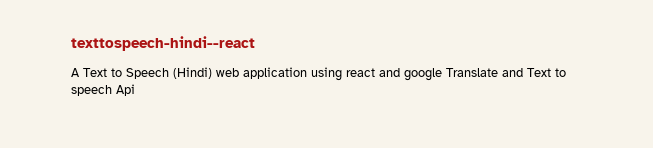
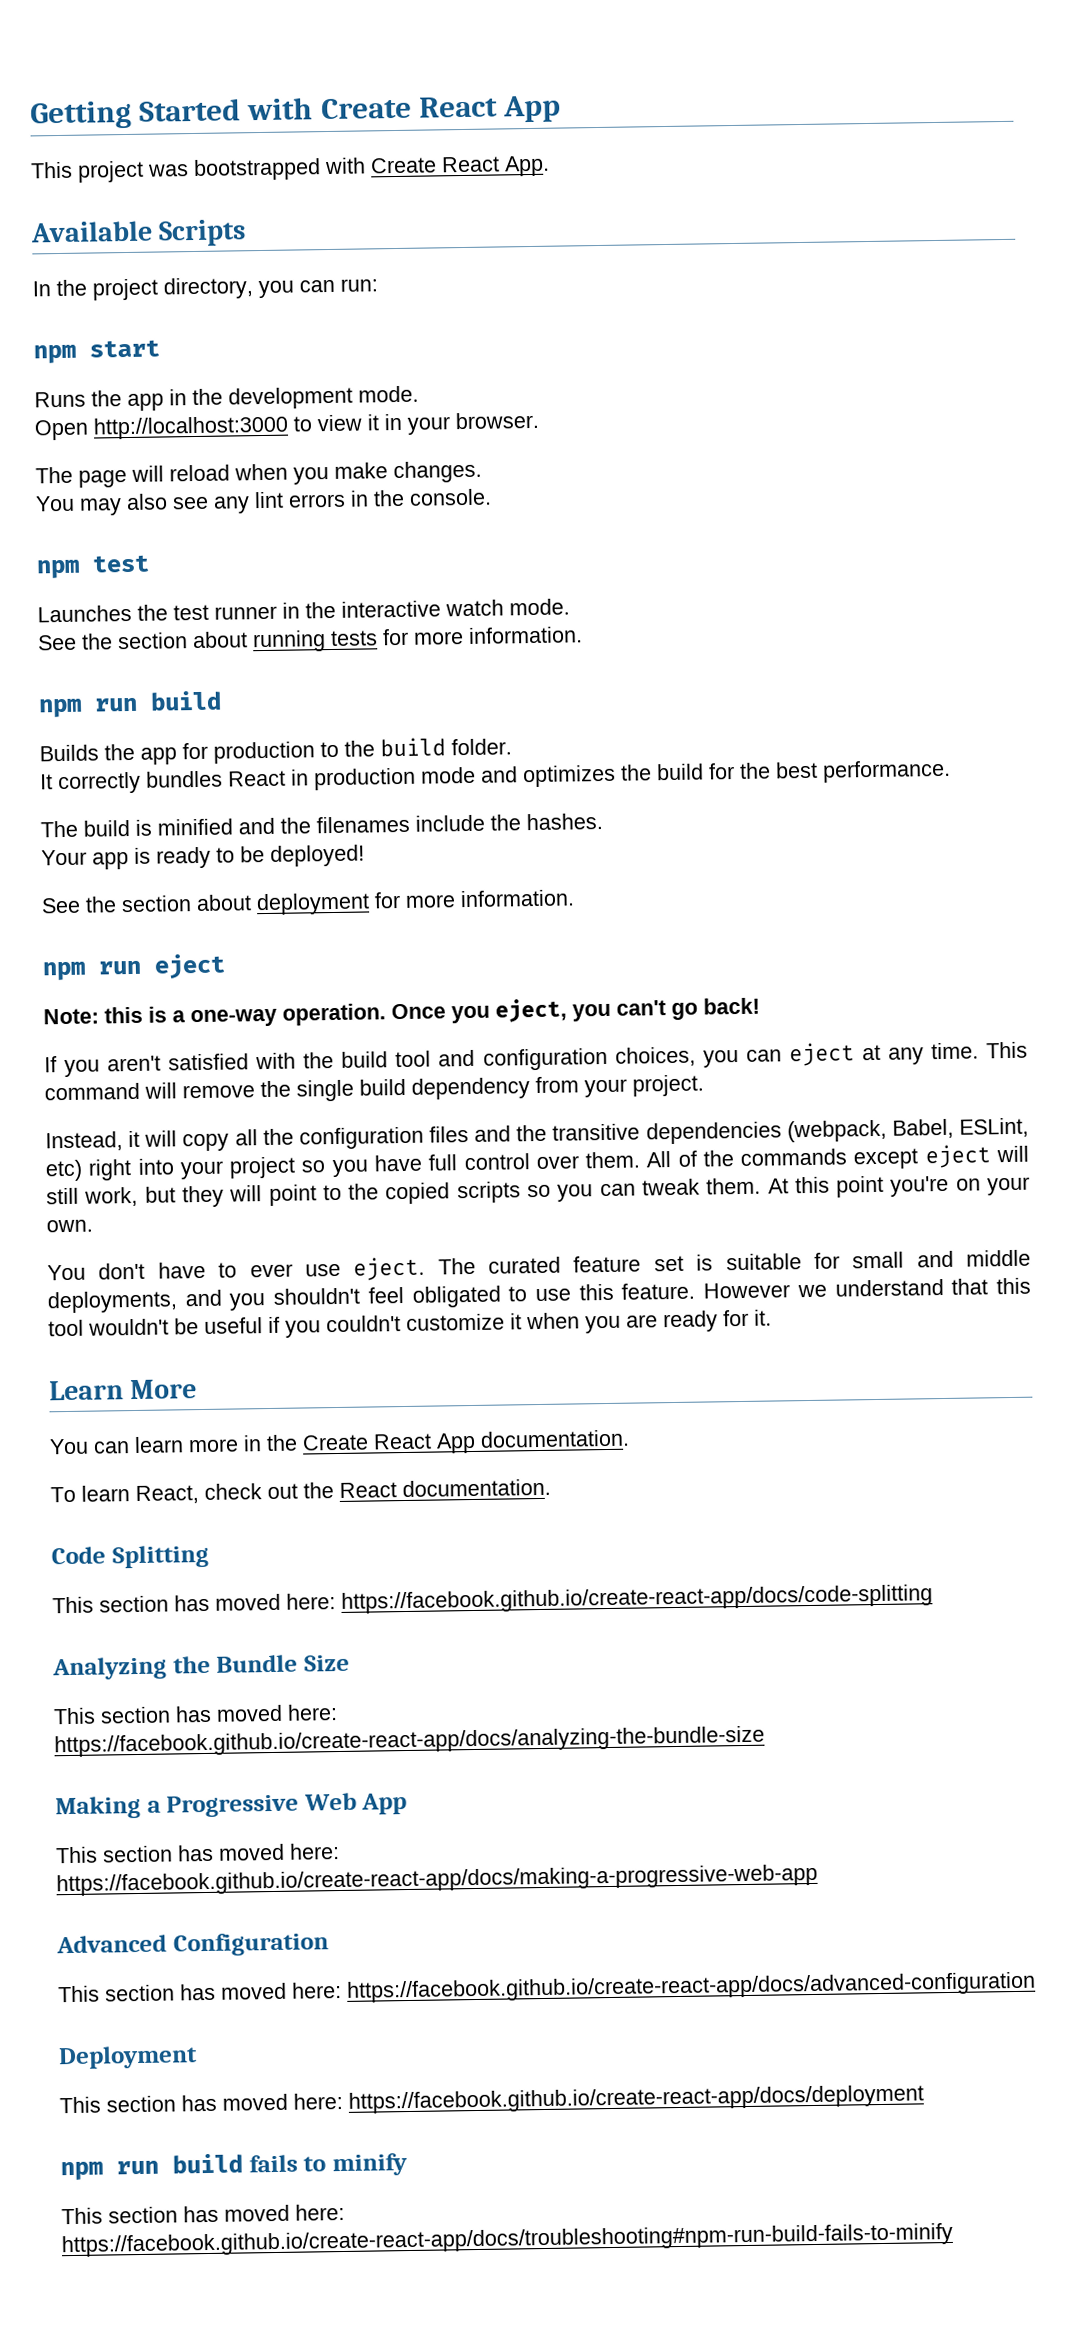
- texttospeech-hindi--react
- A Text to Speech (Hindi) web application using react and google Translate and Text to speech Api
+ Getting Started with Create React App
+ This project was bootstrapped with Create React App.
+ Available Scripts
+ In the project directory, you can run:
+ npm start
+ Runs the app in the development mode.
+ Open http://localhost:3000 to view it in your browser.
+ The page will reload when you make changes.
+ You may also see any lint errors in the console.
+ npm test
+ Launches the test runner in the interactive watch mode.
+ See the section about running tests for more information.
+ npm run build
+ Builds the app for production to the build folder.
+ It correctly bundles React in production mode and optimizes the build for the best performance.
+ The build is minified and the filenames include the hashes.
+ Your app is ready to be deployed!
+ See the section about deployment for more information.
+ npm run eject
+ Note: this is a one-way operation. Once you eject, you can't go back!
+ If you aren't satisfied with the build tool and configuration choices, you can eject at any time. This command will remove the single build dependency from your project.
+ Instead, it will copy all the configuration files and the transitive dependencies (webpack, Babel, ESLint, etc) right into your project so you have full control over them. All of the commands except eject will still work, but they will point to the copied scripts so you can tweak them. At this point you're on your own.
+ You don't have to ever use eject. The curated feature set is suitable for small and middle deployments, and you shouldn't feel obligated to use this feature. However we understand that this tool wouldn't be useful if you couldn't customize it when you are ready for it.
+ Learn More
+ You can learn more in the Create React App documentation.
+ To learn React, check out the React documentation.
+ Code Splitting
+ This section has moved here: https://facebook.github.io/create-react-app/docs/code-splitting
+ Analyzing the Bundle Size
+ This section has moved here: https://facebook.github.io/create-react-app/docs/analyzing-the-bundle-size
+ Making a Progressive Web App
+ This section has moved here: https://facebook.github.io/create-react-app/docs/making-a-progressive-web-app
+ Advanced Configuration
+ This section has moved here: https://facebook.github.io/create-react-app/docs/advanced-configuration
+ Deployment
+ This section has moved here: https://facebook.github.io/create-react-app/docs/deployment
+ npm run build fails to minify
+ This section has moved here: https://facebook.github.io/create-react-app/docs/troubleshooting#npm-run-build-fails-to-minify

